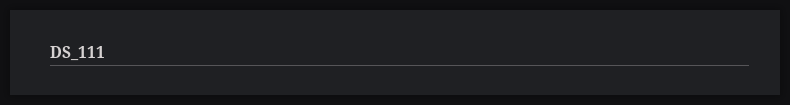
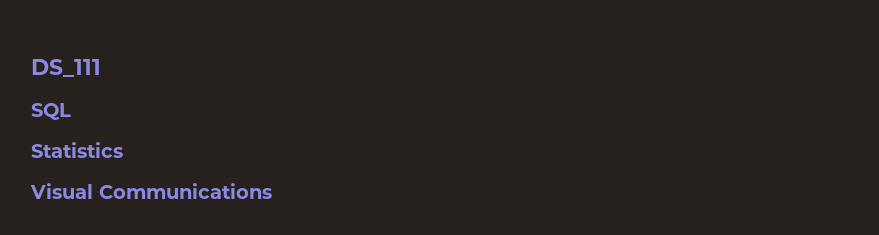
+ SQL
+ Statistics
+ Visual Communications

